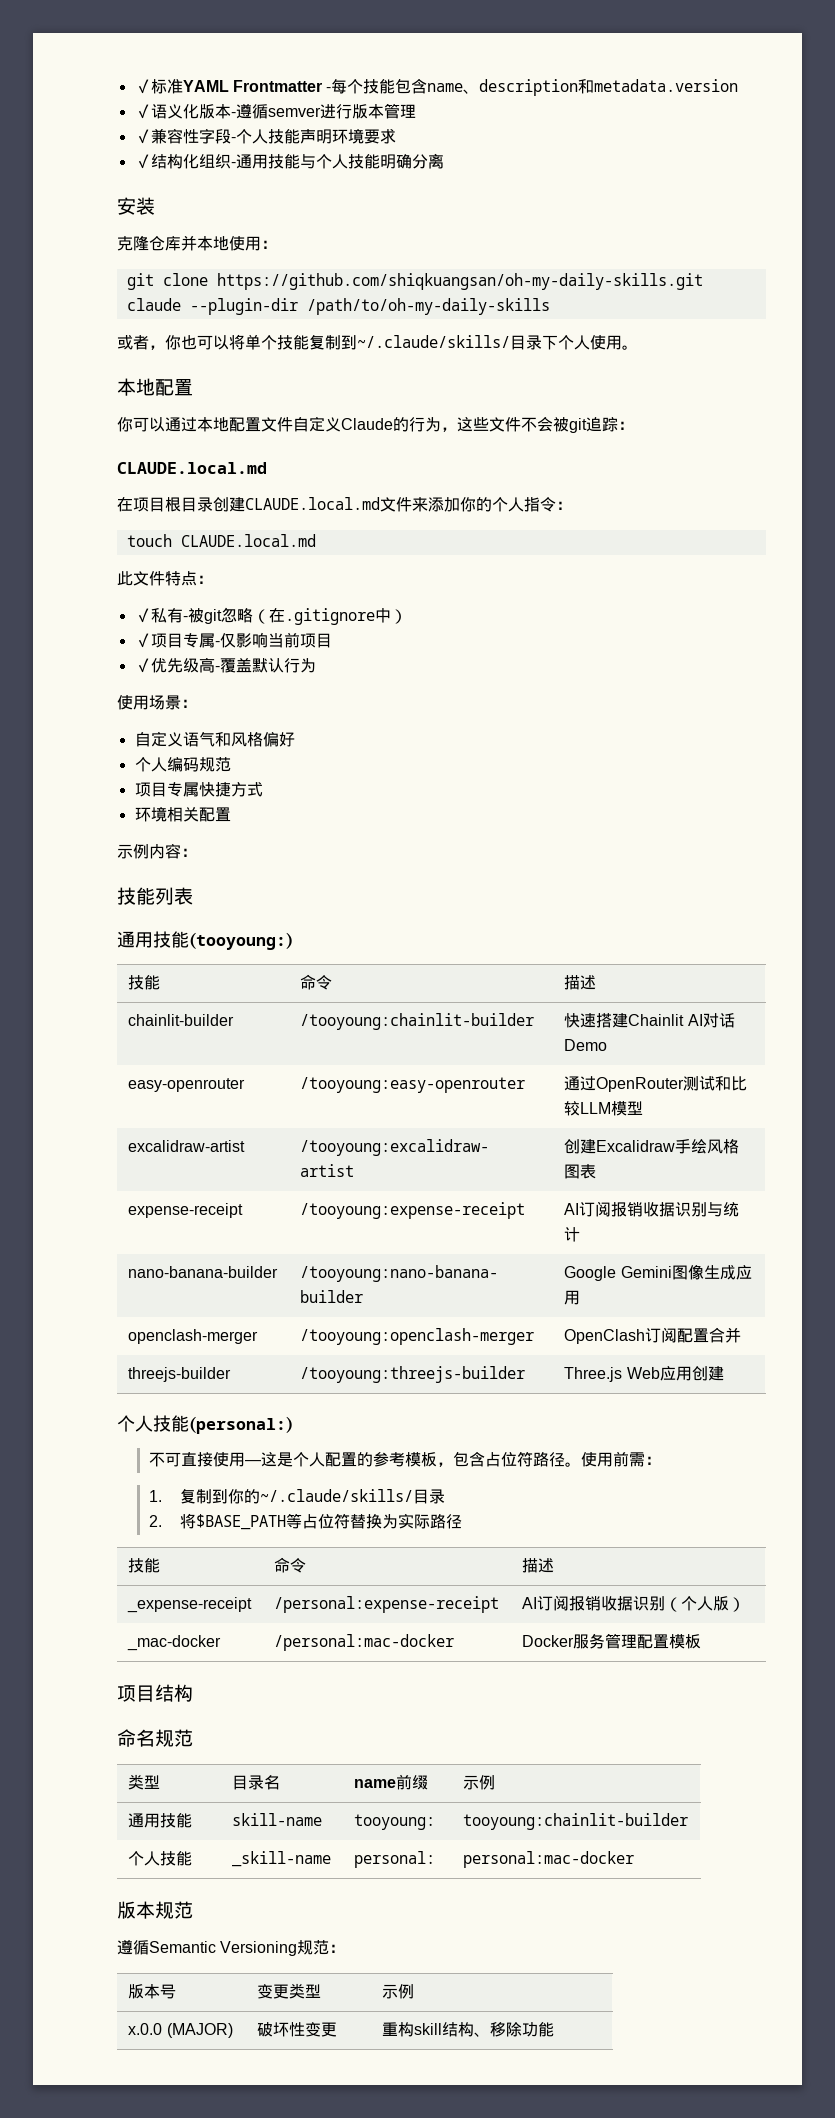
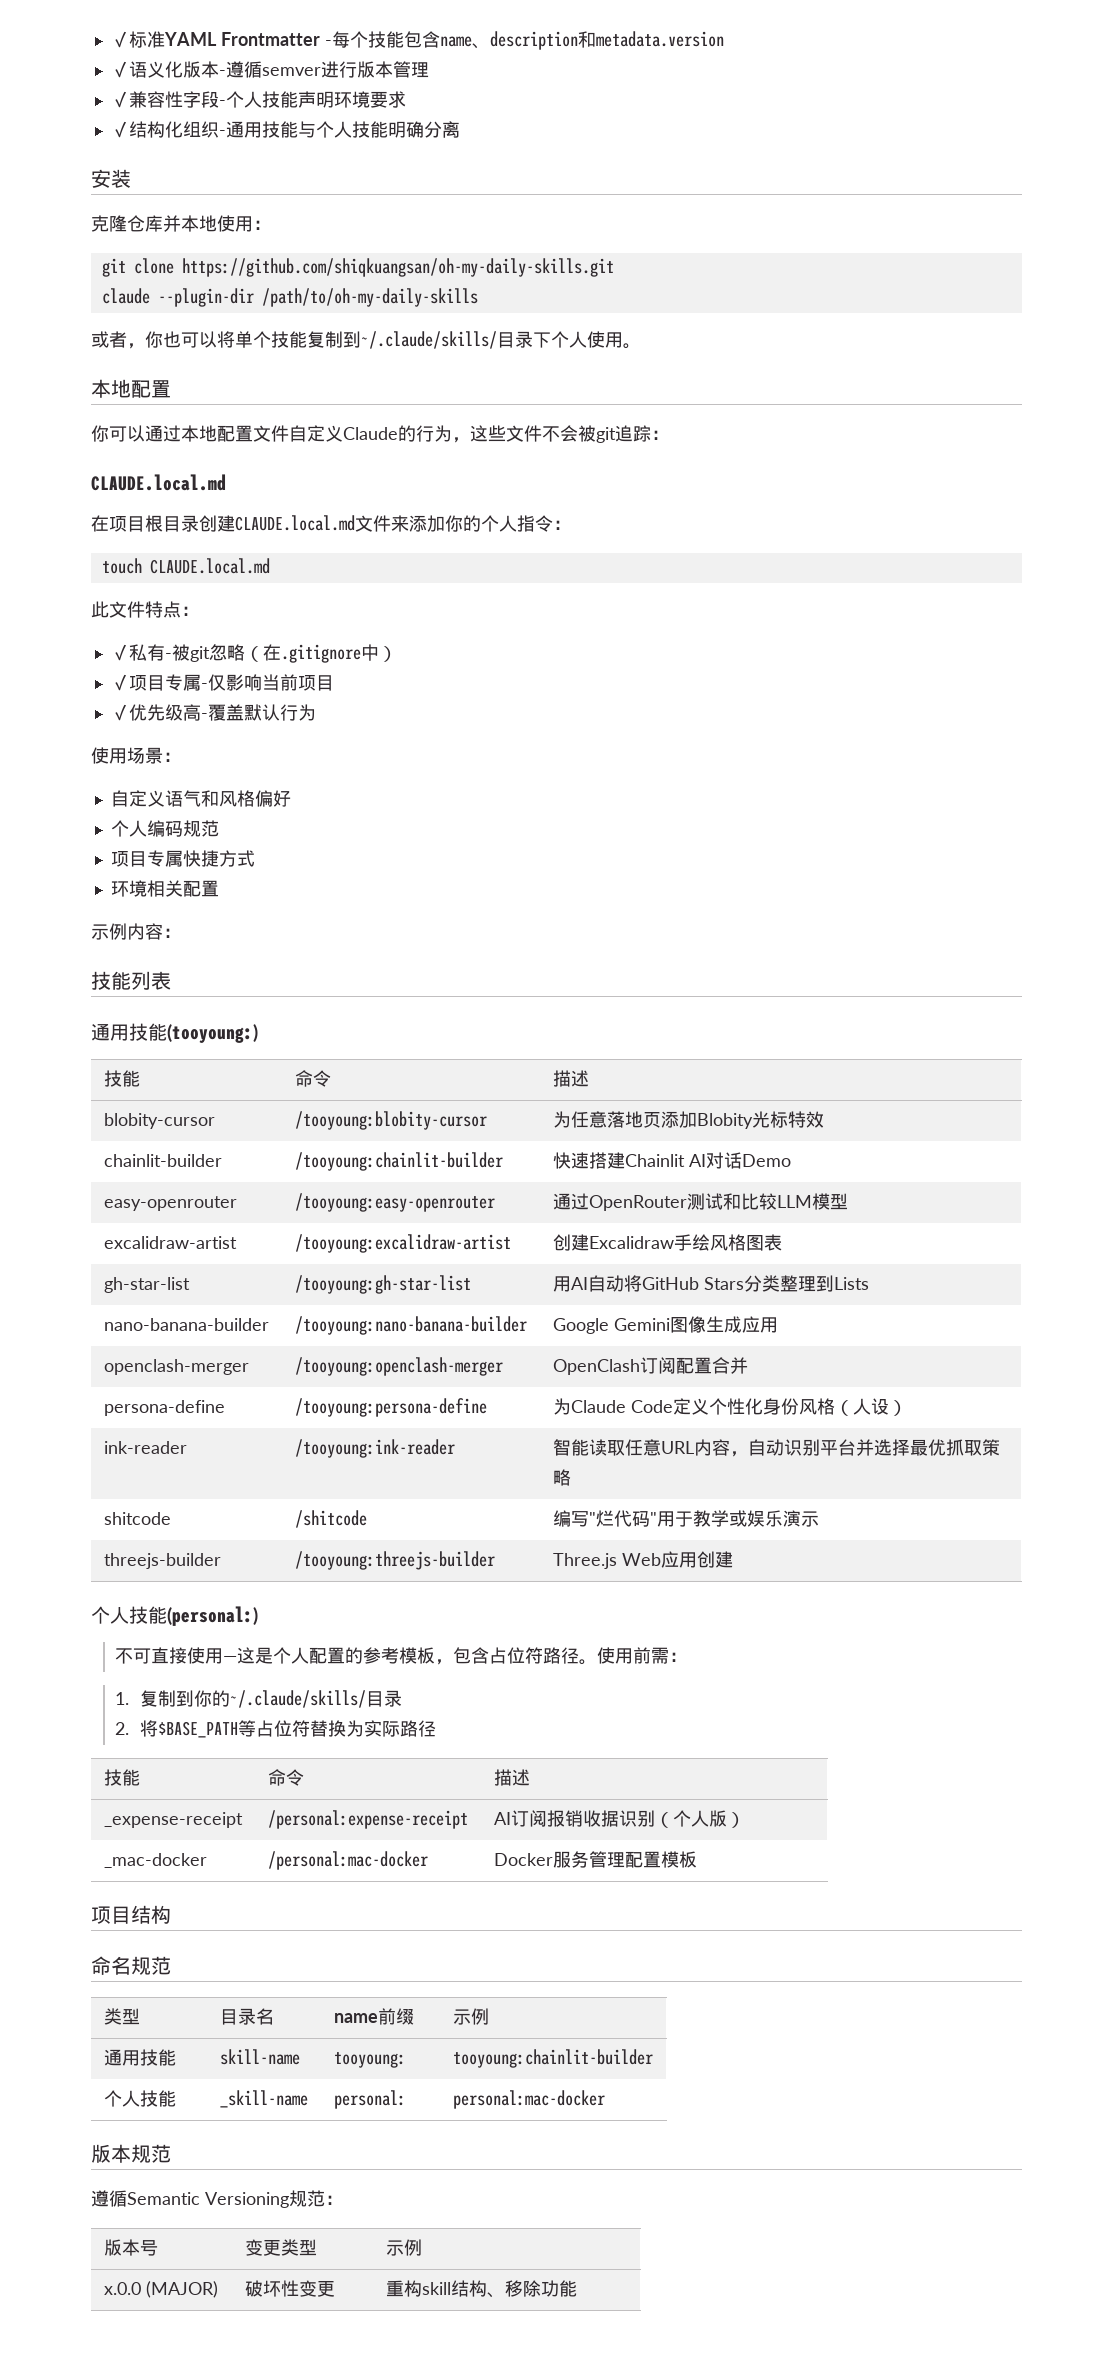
+ blobity-cursor | /tooyoung:blobity-cursor | 为任意落地页添加Blobity光标特效
- expense-receipt | /tooyoung:expense-receipt | AI订阅报销收据识别与统计
+ gh-star-list | /tooyoung:gh-star-list | 用AI自动将GitHub Stars分类整理到Lists
+ persona-define | /tooyoung:persona-define | 为Claude Code定义个性化身份风格（人设）
+ ink-reader | /tooyoung:ink-reader | 智能读取任意URL内容，自动识别平台并选择最优抓取策略
+ shitcode | /shitcode | 编写"烂代码"用于教学或娱乐演示

